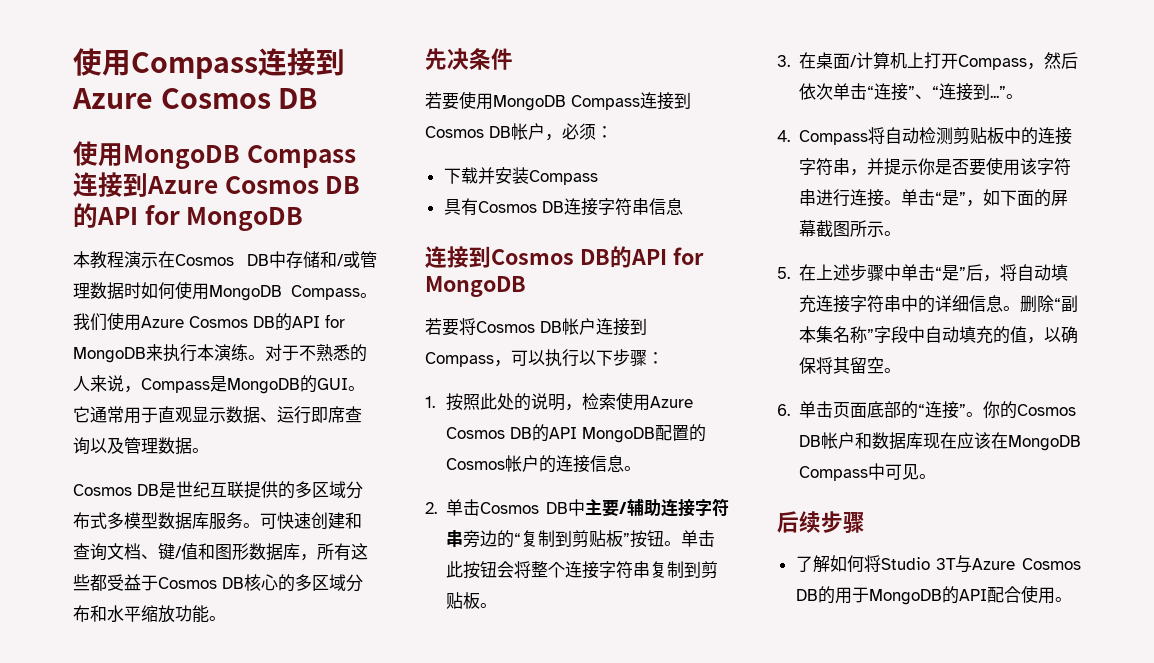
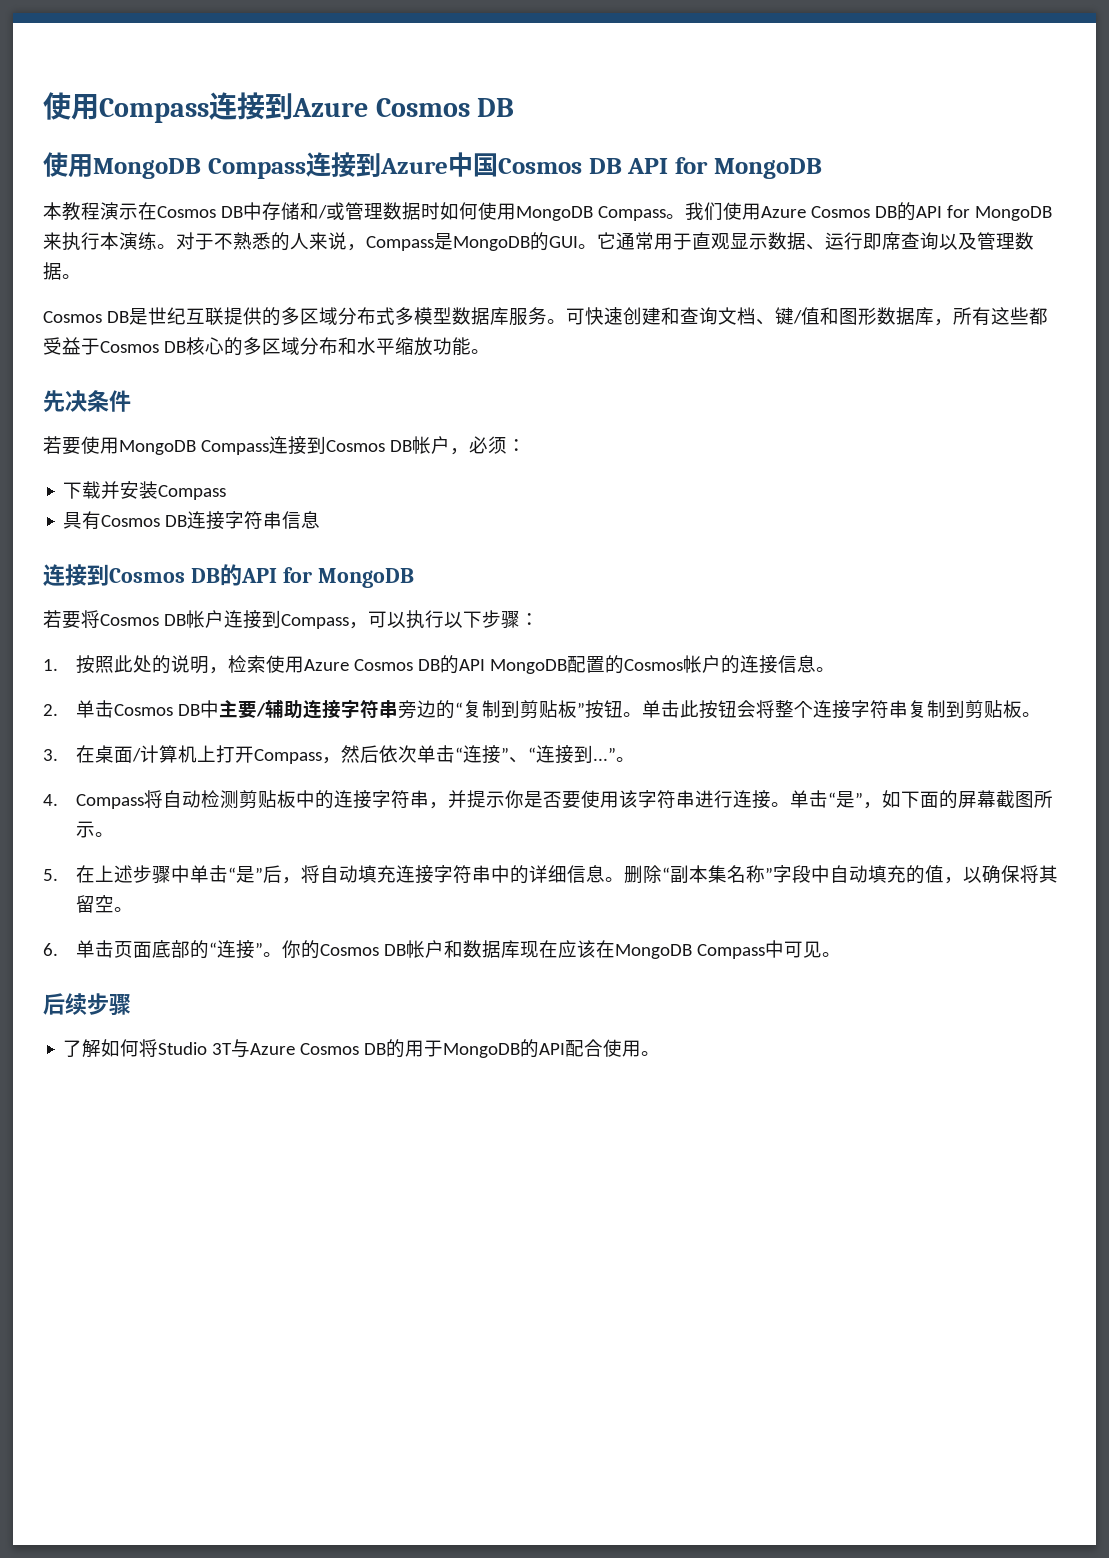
- 使用MongoDB Compass连接到Azure Cosmos DB的API for MongoDB
+ 使用MongoDB Compass连接到Azure中国Cosmos DB API for MongoDB

